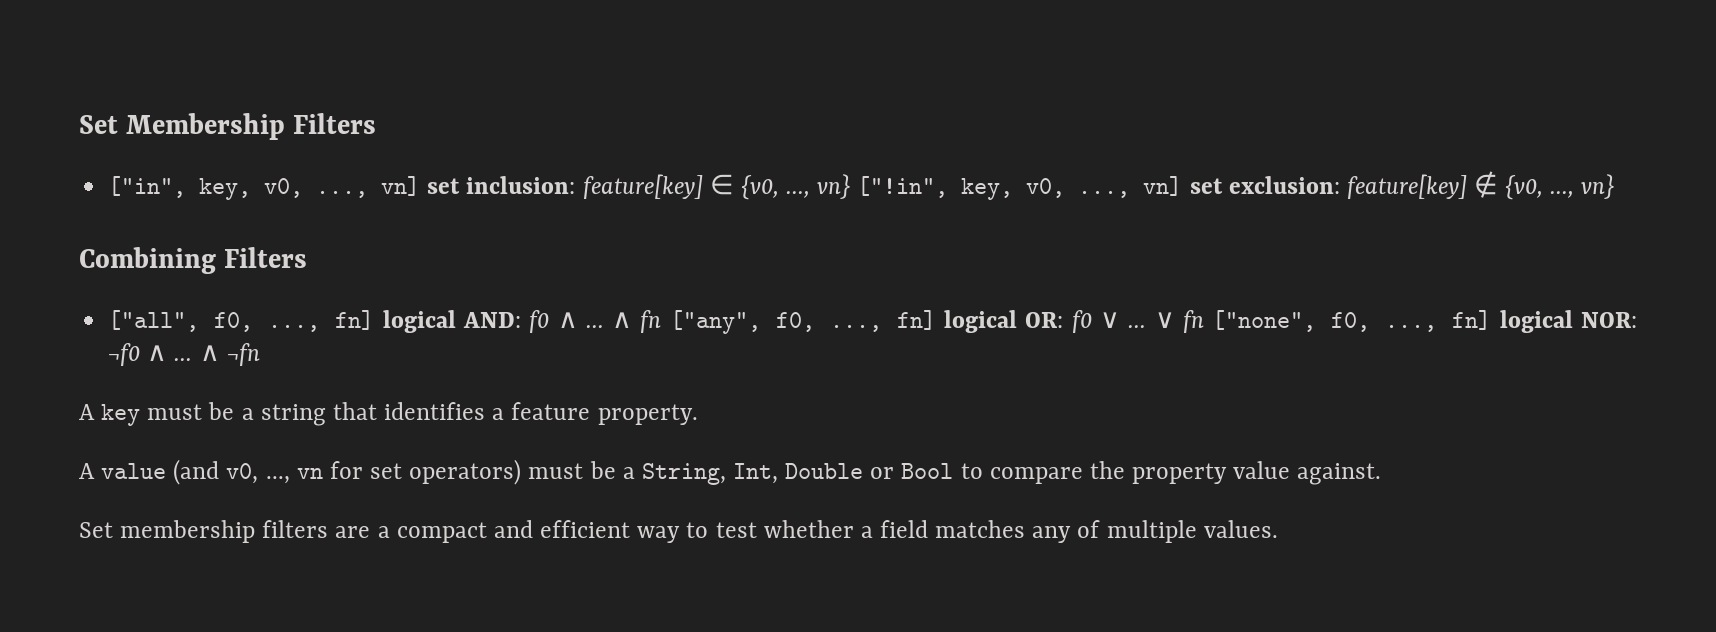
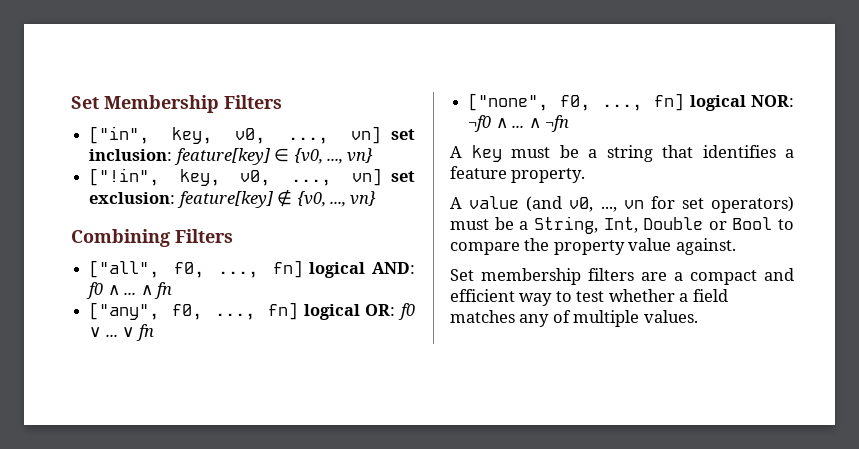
- ["in", key, v0, ..., vn] set inclusion: feature[key] ∈ {v0, ..., vn} ["!in", key, v0, ..., vn] set exclusion: feature[key] ∉ {v0, ..., vn}
+ ["in", key, v0, ..., vn] set inclusion: feature[key] ∈ {v0, ..., vn}
+ ["!in", key, v0, ..., vn] set exclusion: feature[key] ∉ {v0, ..., vn}
- ∧ fn ["any", f0, ..., fn] logical OR: f0 ∨ ...
+ ∧ fn
+ ["any", f0, ..., fn] logical OR: f0 ∨ ...
- ∨ fn ["none", f0, ..., fn] logical NOR: ¬f0 ∧ ...
+ ∨ fn
+ ["none", f0, ..., fn] logical NOR: ¬f0 ∧ ...

